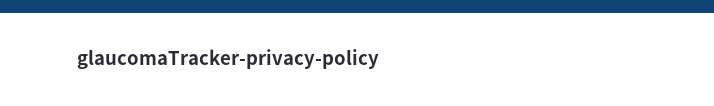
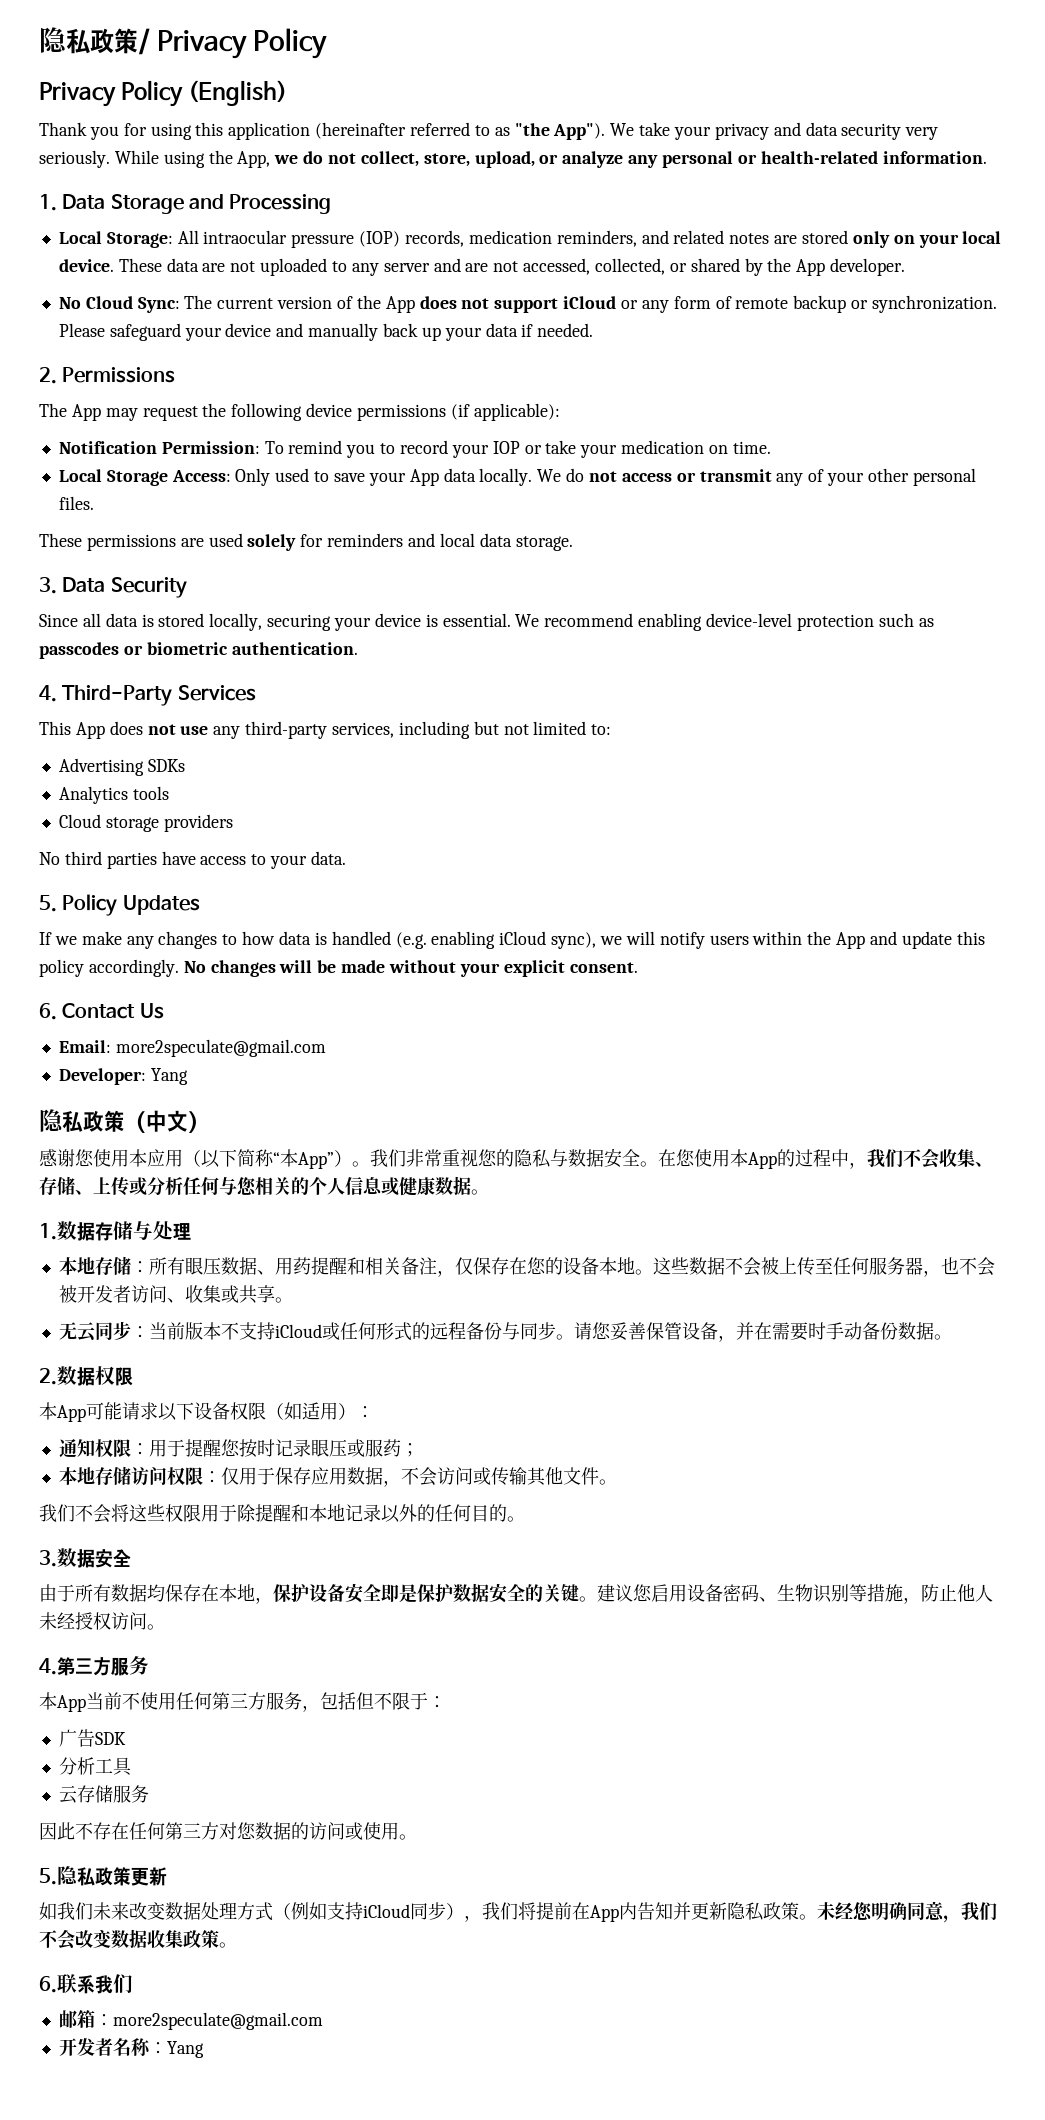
- glaucomaTracker-privacy-policy
+ 隐私政策/ Privacy Policy
+ Privacy Policy (English)
+ Thank you for using this application (hereinafter referred to as "the App"). We take your privacy and data security very seriously. While using the App, we do not collect, store, upload, or analyze any personal or health-related information.
+ 1. Data Storage and Processing
+ Local Storage: All intraocular pressure (IOP) records, medication reminders, and related notes are stored only on your local device. These data are not uploaded to any server and are not accessed, collected, or shared by the App developer.
+ No Cloud Sync: The current version of the App does not support iCloud or any form of remote backup or synchronization. Please safeguard your device and manually back up your data if needed.
+ 2. Permissions
+ The App may request the following device permissions (if applicable):
+ Notification Permission: To remind you to record your IOP or take your medication on time.
+ Local Storage Access: Only used to save your App data locally. We do not access or transmit any of your other personal files.
+ These permissions are used solely for reminders and local data storage.
+ 3. Data Security
+ Since all data is stored locally, securing your device is essential. We recommend enabling device-level protection such as passcodes or biometric authentication.
+ 4. Third-Party Services
+ This App does not use any third-party services, including but not limited to:
+ Advertising SDKs
+ Analytics tools
+ Cloud storage providers
+ No third parties have access to your data.
+ 5. Policy Updates
+ If we make any changes to how data is handled (e.g. enabling iCloud sync), we will notify users within the App and update this policy accordingly. No changes will be made without your explicit consent.
+ 6. Contact Us
+ Email: more2speculate@gmail.com
+ Developer: Yang
+ 隐私政策（中文）
+ 感谢您使用本应用（以下简称“本App”）。我们非常重视您的隐私与数据安全。在您使用本App的过程中，我们不会收集、存储、上传或分析任何与您相关的个人信息或健康数据。
+ 1.数据存储与处理
+ 本地存储：所有眼压数据、用药提醒和相关备注，仅保存在您的设备本地。这些数据不会被上传至任何服务器，也不会被开发者访问、收集或共享。
+ 无云同步：当前版本不支持iCloud或任何形式的远程备份与同步。请您妥善保管设备，并在需要时手动备份数据。
+ 2.数据权限
+ 本App可能请求以下设备权限（如适用）：
+ 通知权限：用于提醒您按时记录眼压或服药；
+ 本地存储访问权限：仅用于保存应用数据，不会访问或传输其他文件。
+ 我们不会将这些权限用于除提醒和本地记录以外的任何目的。
+ 3.数据安全
+ 由于所有数据均保存在本地，保护设备安全即是保护数据安全的关键。建议您启用设备密码、生物识别等措施，防止他人未经授权访问。
+ 4.第三方服务
+ 本App当前不使用任何第三方服务，包括但不限于：
+ 广告SDK
+ 分析工具
+ 云存储服务
+ 因此不存在任何第三方对您数据的访问或使用。
+ 5.隐私政策更新
+ 如我们未来改变数据处理方式（例如支持iCloud同步），我们将提前在App内告知并更新隐私政策。未经您明确同意，我们不会改变数据收集政策。
+ 6.联系我们
+ 邮箱：more2speculate@gmail.com
+ 开发者名称：Yang

